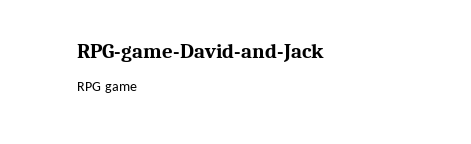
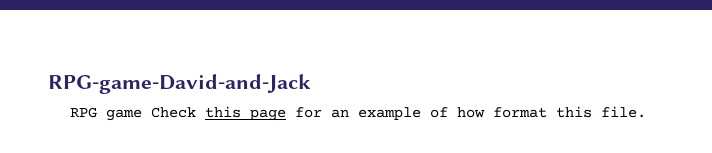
- RPG game
+ RPG game Check this page for an example of how format this file.

